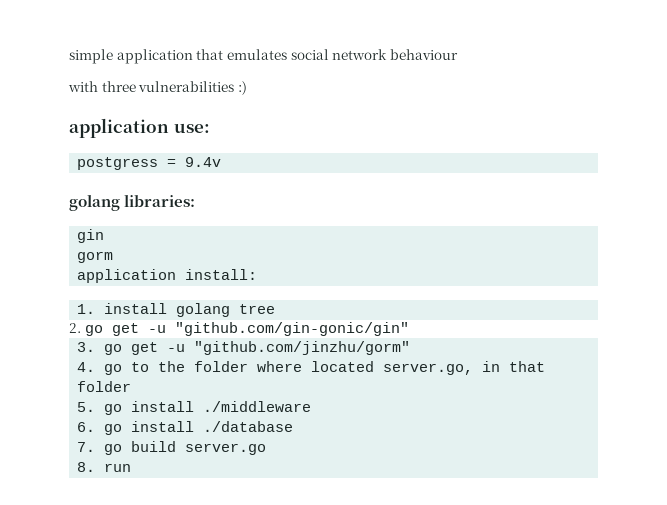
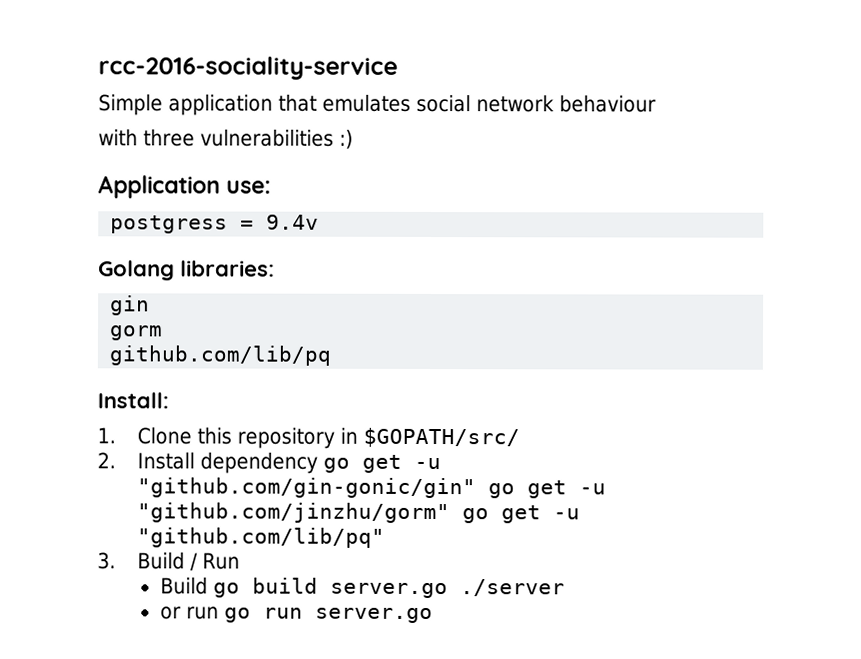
- simple application that emulates social network behaviour
+ rcc-2016-sociality-service
+ Simple application that emulates social network behaviour
- application use:
+ Application use:
- golang libraries:
+ Golang libraries:
- application install:
- 1. install golang tree
- 2. go get -u "github.com/gin-gonic/gin"
- 3. go get -u "github.com/jinzhu/gorm"
- 4. go to the folder where located server.go, in that folder
- 5. go install ./middleware
- 6. go install ./database
- 7. go build server.go
- 8. run
+ github.com/lib/pq
+ Install:
+ 1. Clone this repository in $GOPATH/src/
+ 2. Install dependency go get -u "github.com/gin-gonic/gin" go get -u "github.com/jinzhu/gorm" go get -u "github.com/lib/pq"
+ 3. Build / Run
+ Build go build server.go ./server
+ or run go run server.go

